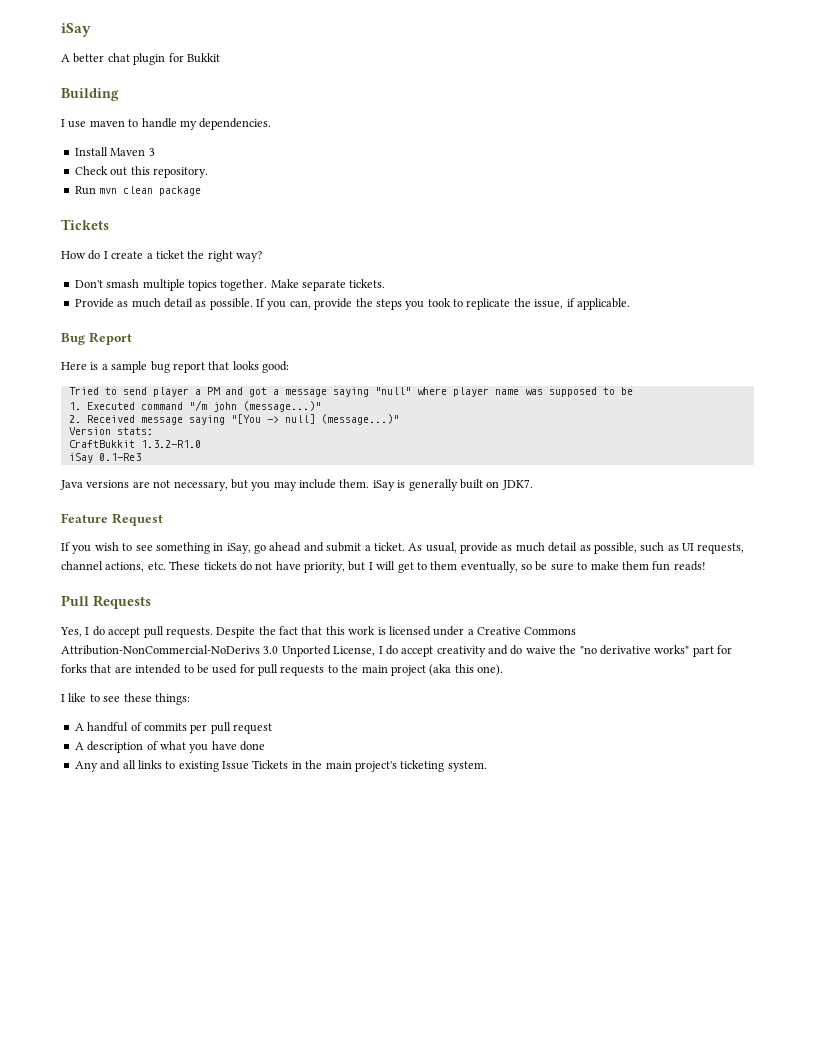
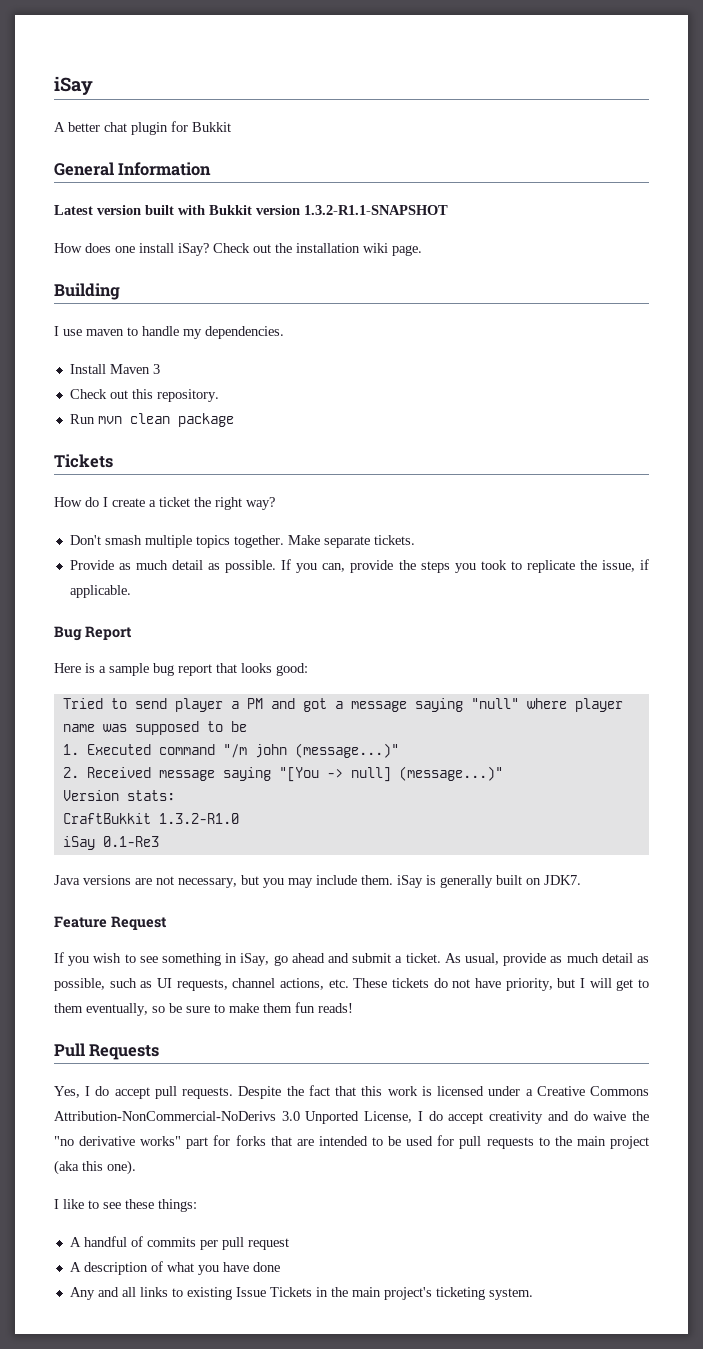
+ General Information
+ Latest version built with Bukkit version 1.3.2-R1.1-SNAPSHOT
+ How does one install iSay? Check out the installation wiki page.

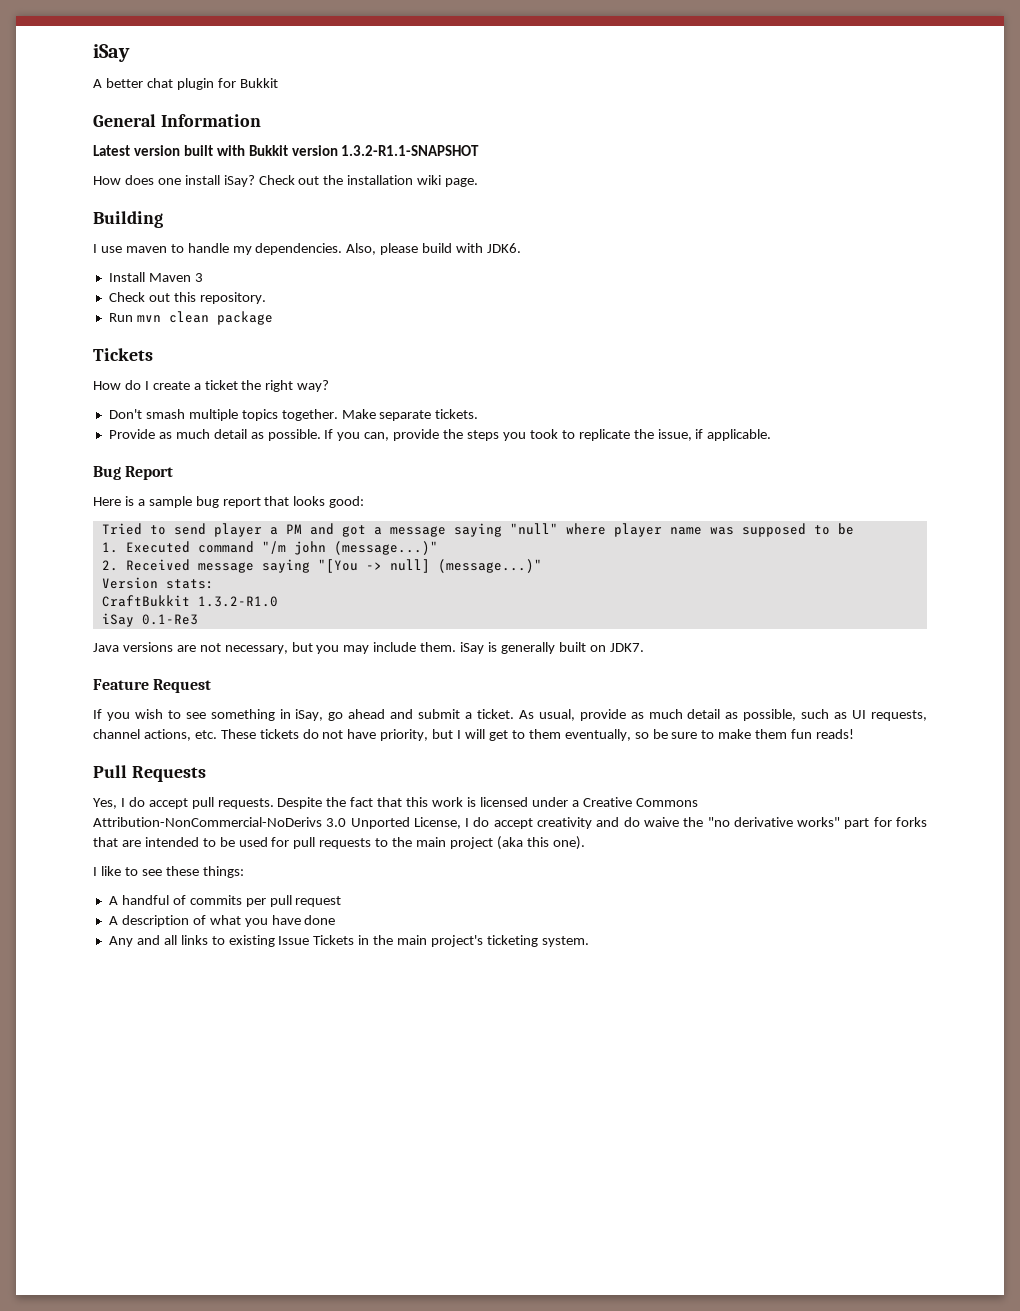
+ Also, please build with JDK6.

